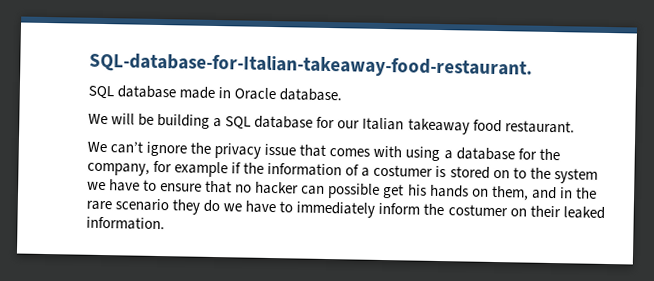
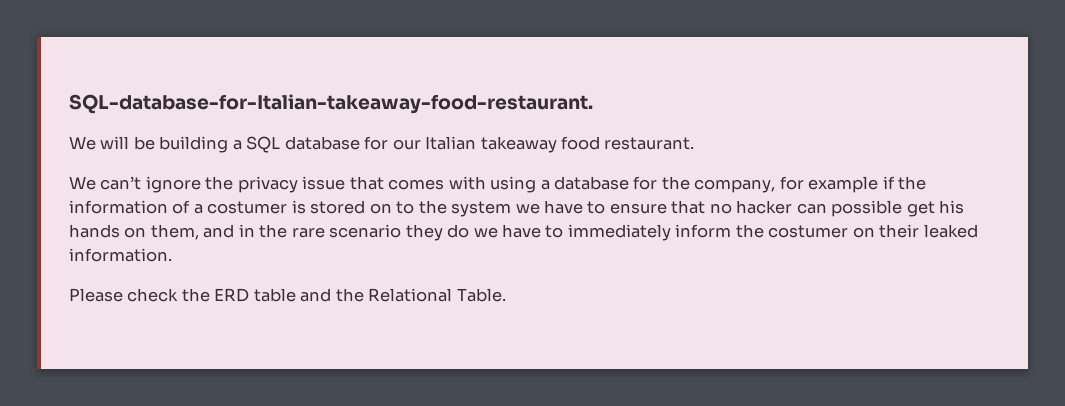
- SQL database made in Oracle database.
+ Please check the ERD table and the Relational Table.

